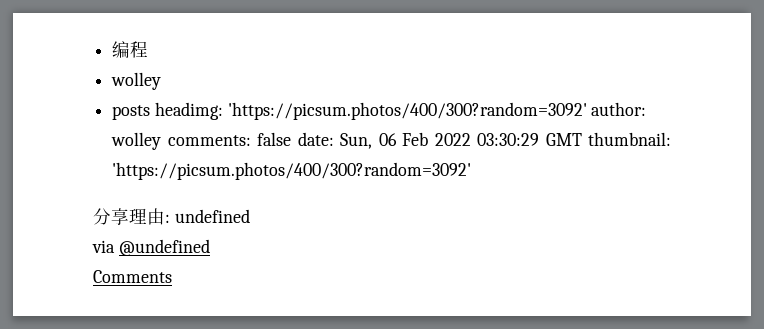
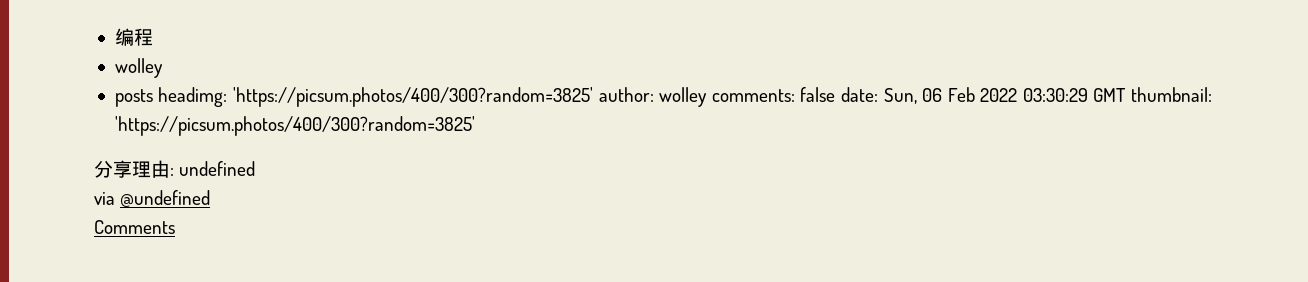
- posts headimg: 'https://picsum.photos/400/300?random=3092' author: wolley comments: false date: Sun, 06 Feb 2022 03:30:29 GMT thumbnail: 'https://picsum.photos/400/300?random=3092'
+ posts headimg: 'https://picsum.photos/400/300?random=3825' author: wolley comments: false date: Sun, 06 Feb 2022 03:30:29 GMT thumbnail: 'https://picsum.photos/400/300?random=3825'

